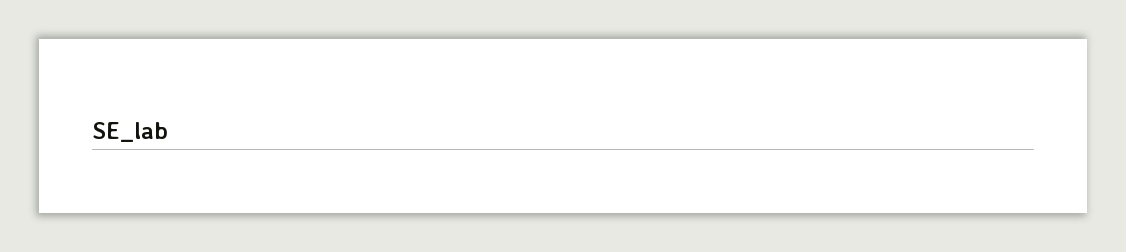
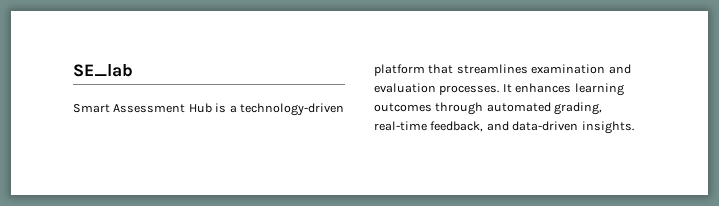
+ Smart Assessment Hub is a technology-driven platform that streamlines examination and evaluation processes. It enhances learning outcomes through automated grading, real-time feedback, and data-driven insights.

